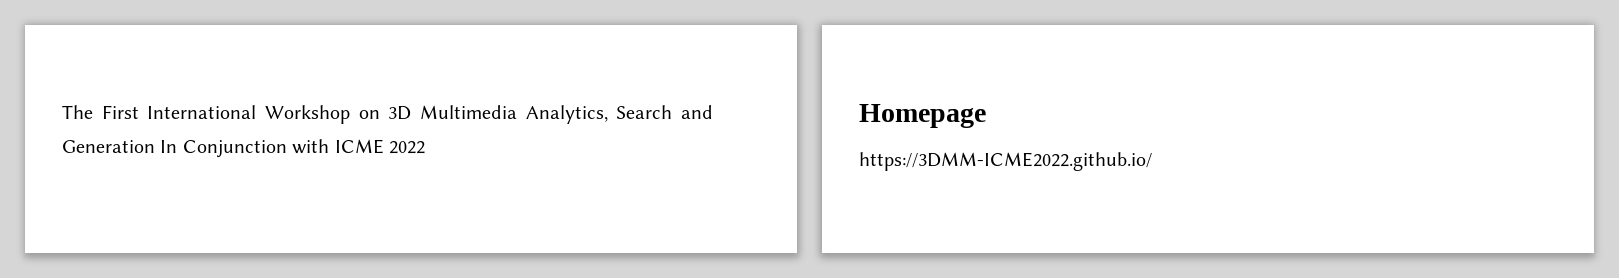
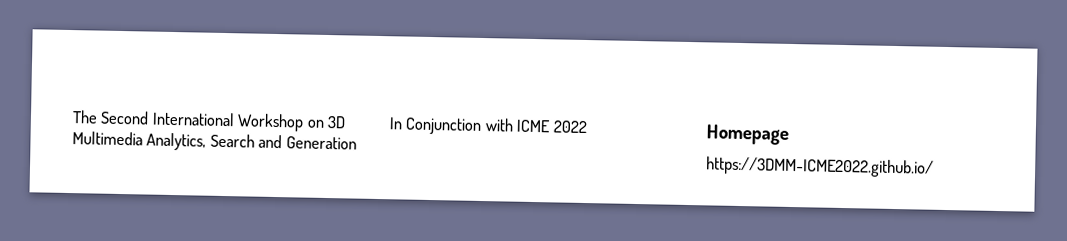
- The First International Workshop on 3D Multimedia Analytics, Search and Generation In Conjunction with ICME 2022
+ The Second International Workshop on 3D Multimedia Analytics, Search and Generation In Conjunction with ICME 2022

